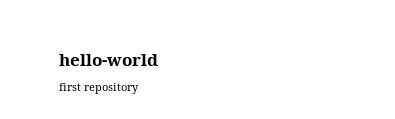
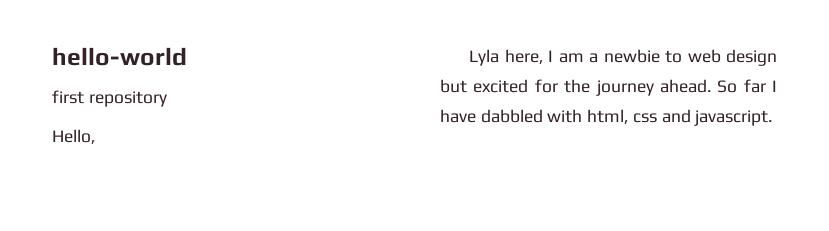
+ Hello,
+ Lyla here, I am a newbie to web design but excited for the journey ahead. So far I have dabbled with html, css and javascript.

